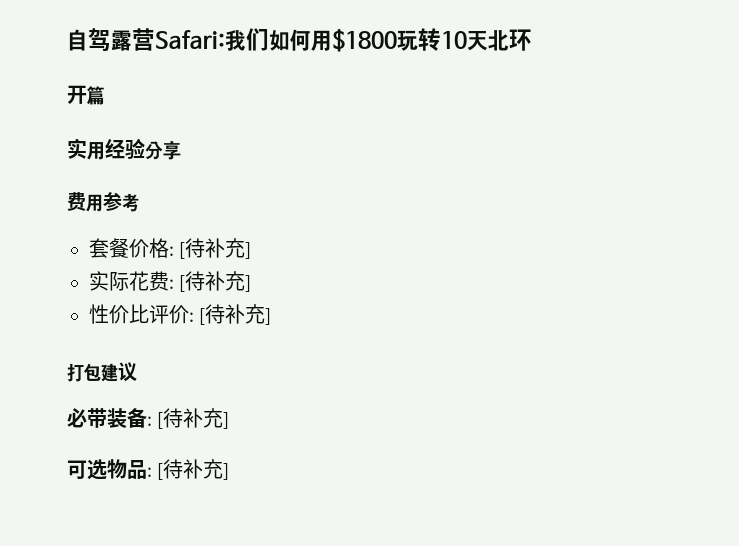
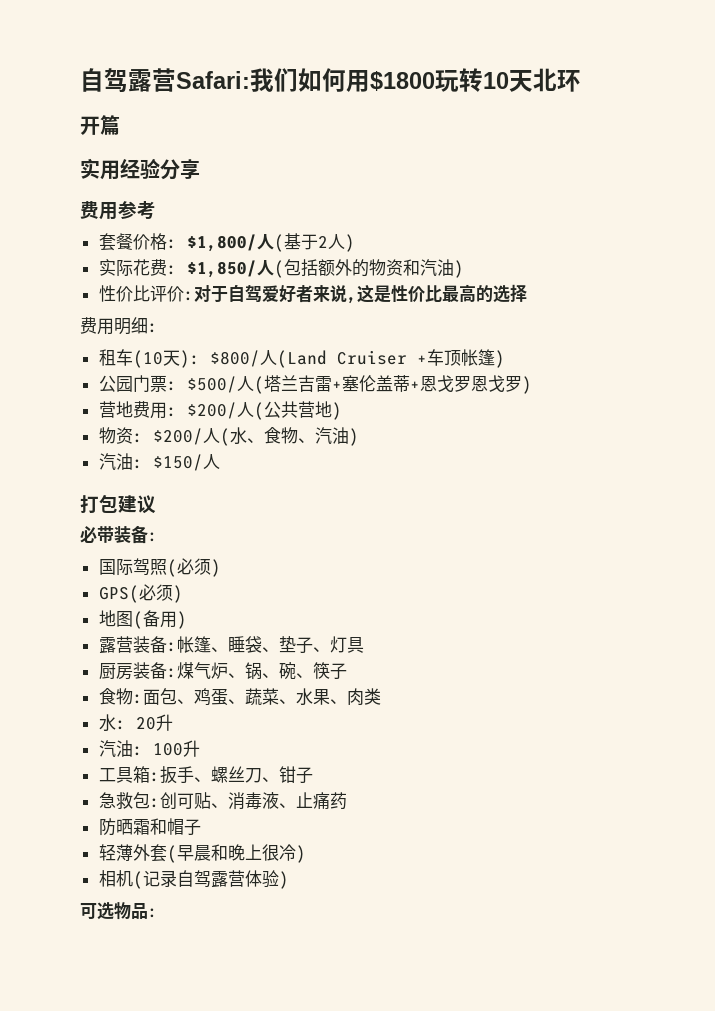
- 套餐价格: [待补充]
- 实际花费: [待补充]
- 性价比评价: [待补充]
+ 套餐价格: $1,800/人(基于2人)
+ 实际花费: $1,850/人(包括额外的物资和汽油)
+ 性价比评价:对于自驾爱好者来说,这是性价比最高的选择
+ 费用明细:
+ 租车(10天): $800/人(Land Cruiser +车顶帐篷)
+ 公园门票: $500/人(塔兰吉雷+塞伦盖蒂+恩戈罗恩戈罗)
+ 营地费用: $200/人(公共营地)
+ 物资: $200/人(水、食物、汽油)
+ 汽油: $150/人
- 必带装备: [待补充]
+ 必带装备:
+ 国际驾照(必须)
+ GPS(必须)
+ 地图(备用)
+ 露营装备:帐篷、睡袋、垫子、灯具
+ 厨房装备:煤气炉、锅、碗、筷子
+ 食物:面包、鸡蛋、蔬菜、水果、肉类
+ 水: 20升
+ 汽油: 100升
+ 工具箱:扳手、螺丝刀、钳子
+ 急救包:创可贴、消毒液、止痛药
+ 防晒霜和帽子
+ 轻薄外套(早晨和晚上很冷)
+ 相机(记录自驾露营体验)
- 可选物品: [待补充]
+ 可选物品:

